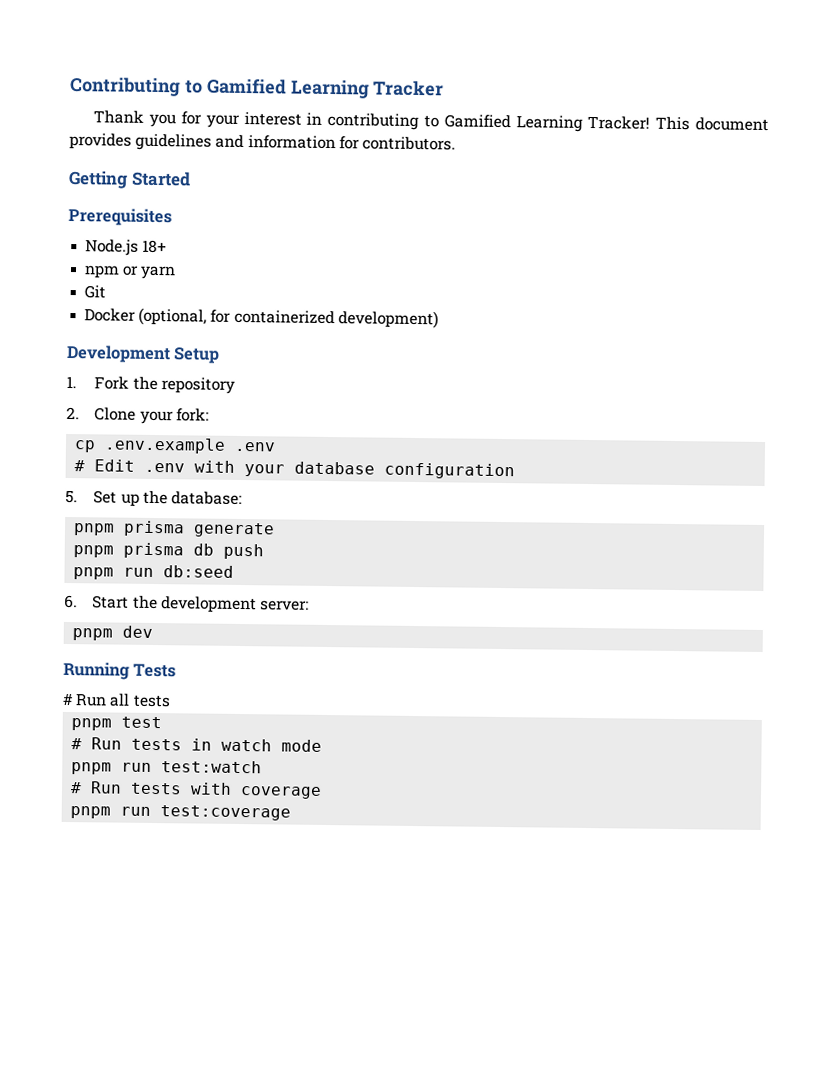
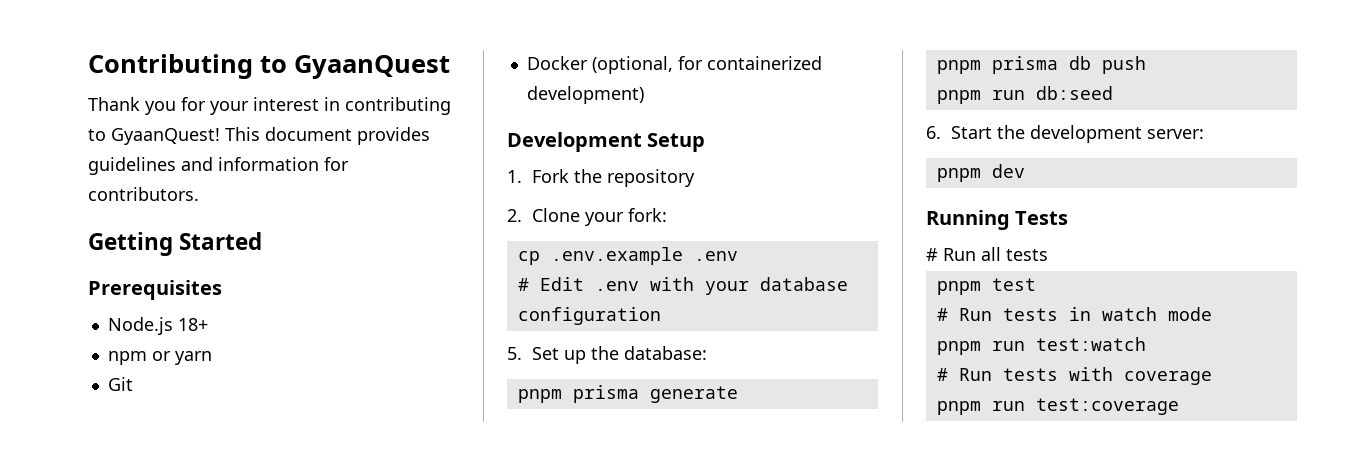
- Contributing to Gamified Learning Tracker
+ Contributing to GyaanQuest
- Thank you for your interest in contributing to Gamified Learning Tracker!
+ Thank you for your interest in contributing to GyaanQuest!

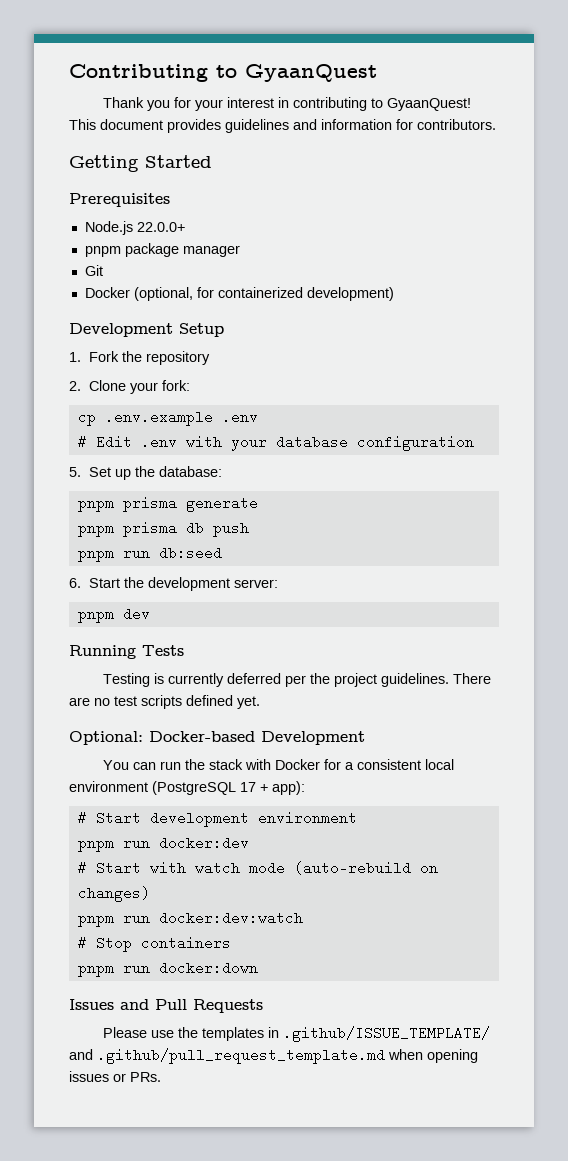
- Node.js 18+
- npm or yarn
+ Node.js 22.0.0+
+ pnpm package manager
- # Run all tests
- pnpm test
- # Run tests in watch mode
- pnpm run test:watch
- # Run tests with coverage
- pnpm run test:coverage
+ Testing is currently deferred per the project guidelines. There are no test scripts defined yet.
+ Optional: Docker-based Development
+ You can run the stack with Docker for a consistent local environment (PostgreSQL 17 + app):
+ # Start development environment
+ pnpm run docker:dev
+ # Start with watch mode (auto-rebuild on changes)
+ pnpm run docker:dev:watch
+ # Stop containers
+ pnpm run docker:down
+ Issues and Pull Requests
+ Please use the templates in .github/ISSUE_TEMPLATE/ and .github/pull_request_template.md when opening issues or PRs.

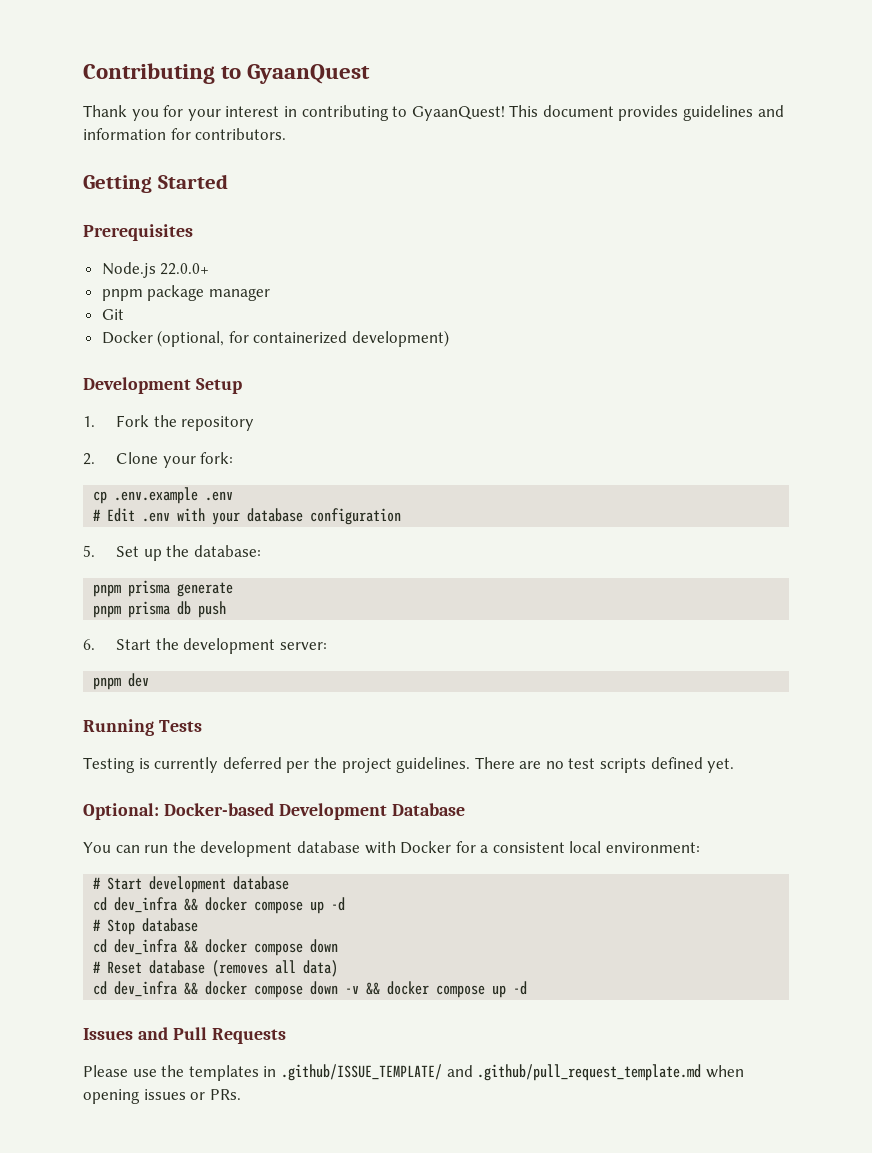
- pnpm run db:seed
- Optional: Docker-based Development
+ Optional: Docker-based Development Database
- You can run the stack with Docker for a consistent local environment (PostgreSQL 17 + app):
- # Start development environment
- pnpm run docker:dev
- # Start with watch mode (auto-rebuild on changes)
- pnpm run docker:dev:watch
- # Stop containers
- pnpm run docker:down
+ You can run the development database with Docker for a consistent local environment:
+ # Start development database
+ cd dev_infra && docker compose up -d
+ # Stop database
+ cd dev_infra && docker compose down
+ # Reset database (removes all data)
+ cd dev_infra && docker compose down -v && docker compose up -d

